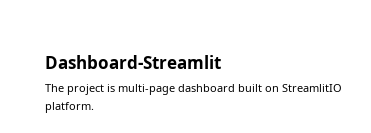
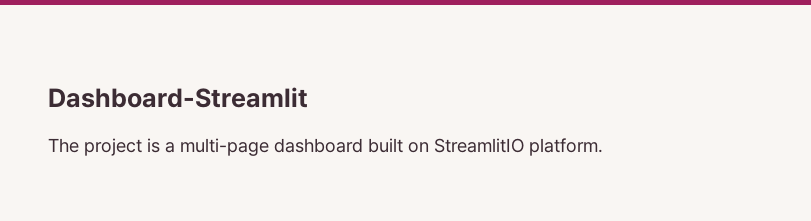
- The project is multi-page dashboard built on StreamlitIO platform.
+ The project is a multi-page dashboard built on StreamlitIO platform.

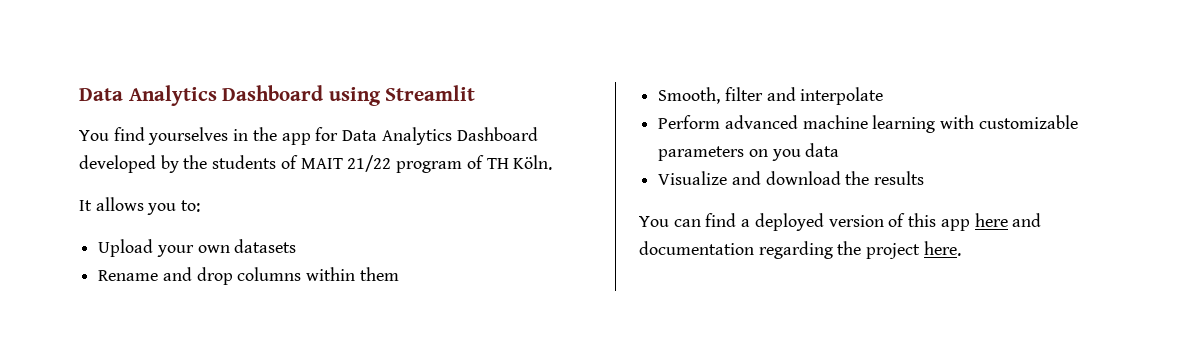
- Dashboard-Streamlit
- The project is a multi-page dashboard built on StreamlitIO platform.
+ Data Analytics Dashboard using Streamlit
+ You find yourselves in the app for Data Analytics Dashboard developed by the students of MAIT 21/22 program of TH Köln.
+ It allows you to:
+ Upload your own datasets
+ Rename and drop columns within them
+ Smooth, filter and interpolate
+ Perform advanced machine learning with customizable parameters on you data
+ Visualize and download the results
+ You can find a deployed version of this app here and documentation regarding the project here.

